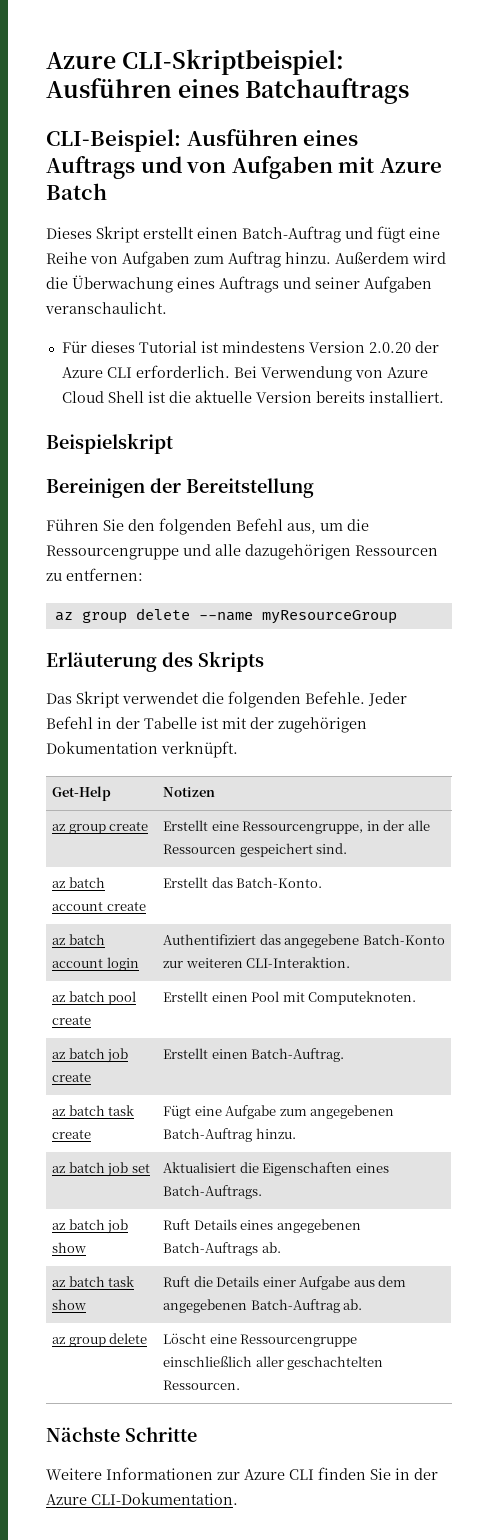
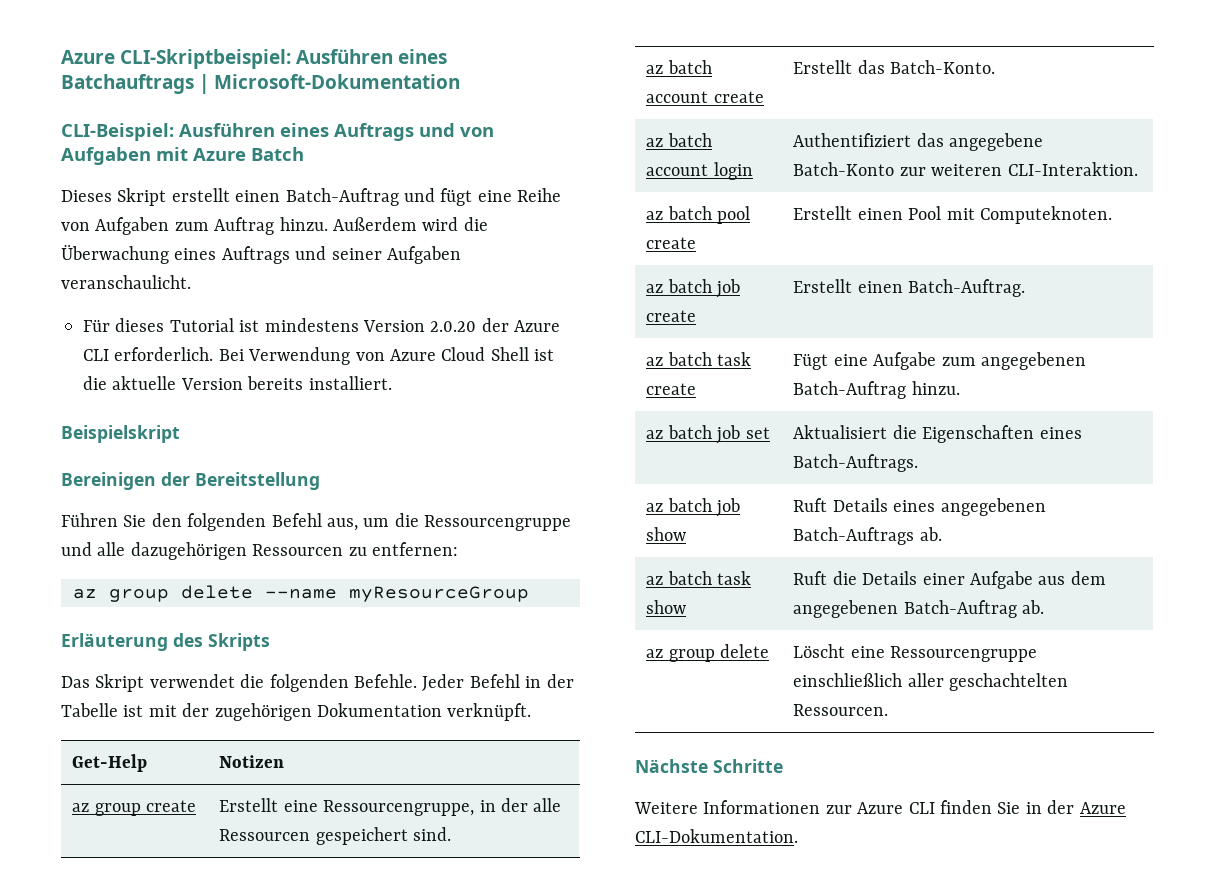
- Azure CLI-Skriptbeispiel: Ausführen eines Batchauftrags
+ Azure CLI-Skriptbeispiel: Ausführen eines Batchauftrags | Microsoft-Dokumentation

